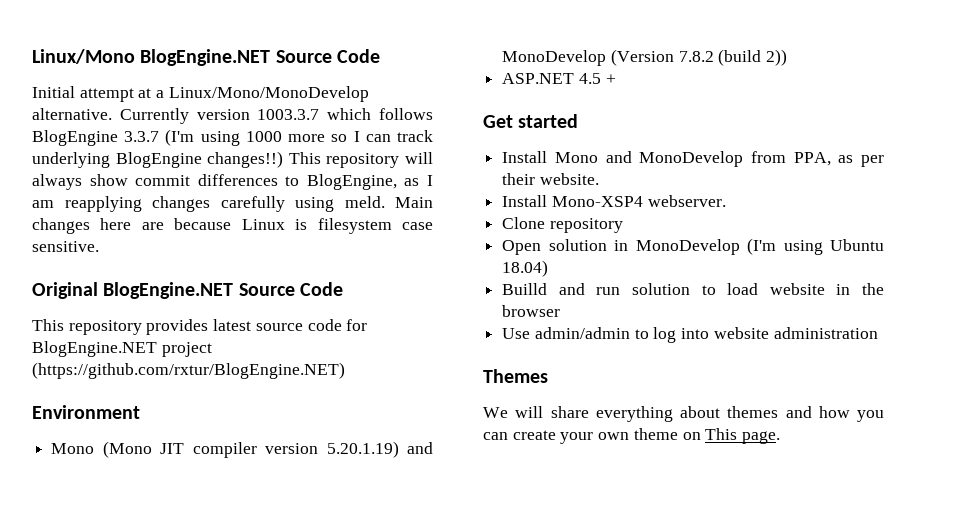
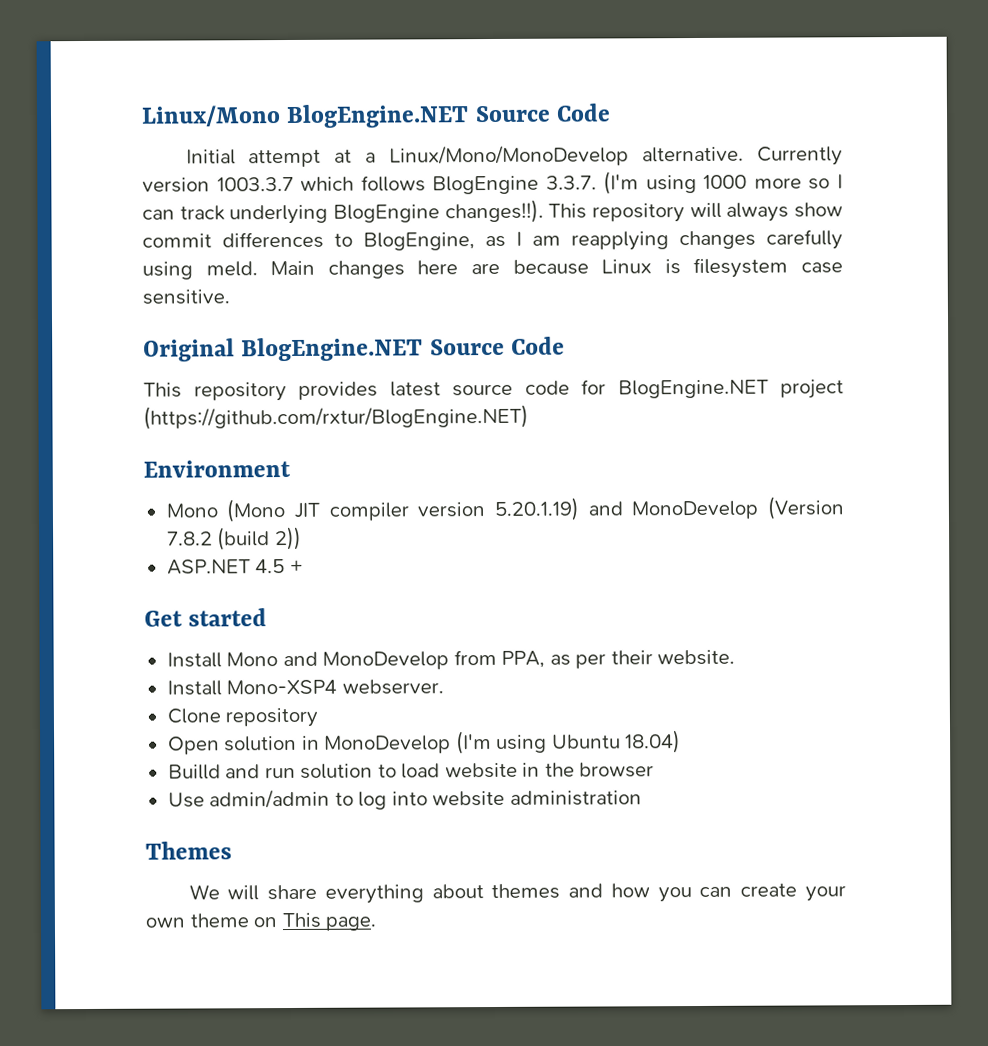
- Currently version 1003.3.7 which follows BlogEngine 3.3.7 (I'm using 1000 more so I can track underlying BlogEngine changes!!)
+ Currently version 1003.3.7 which follows BlogEngine 3.3.7. (I'm using 1000 more so I can track underlying BlogEngine changes!!).

